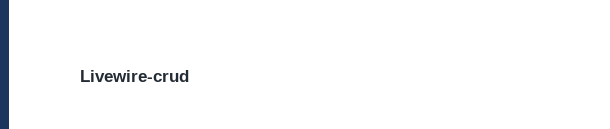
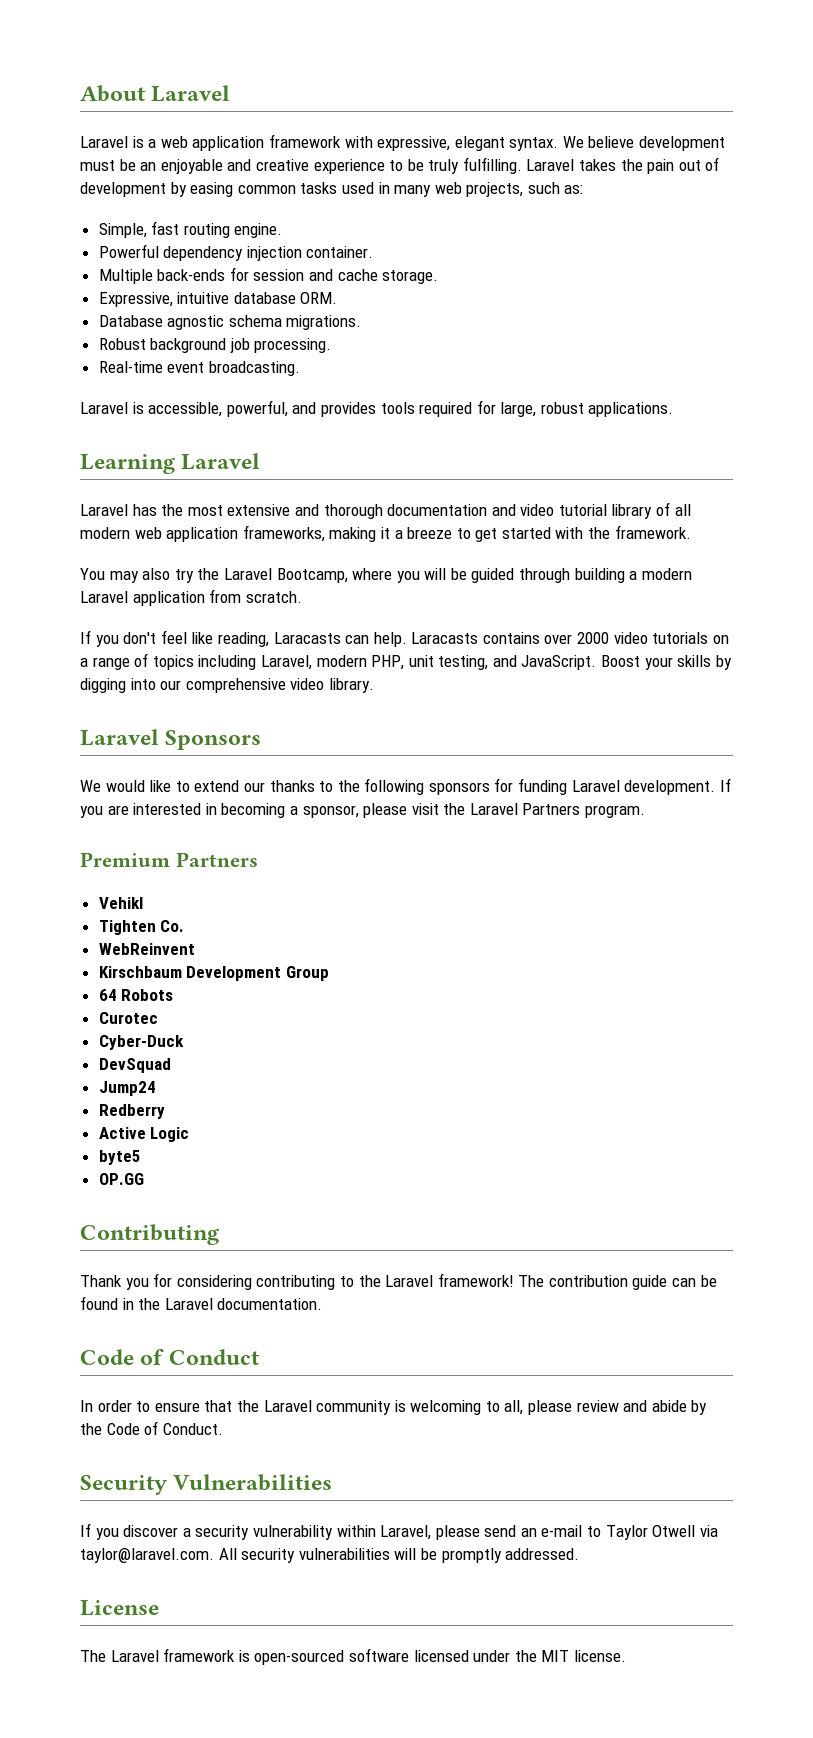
- Livewire-crud
+ About Laravel
+ Laravel is a web application framework with expressive, elegant syntax. We believe development must be an enjoyable and creative experience to be truly fulfilling. Laravel takes the pain out of development by easing common tasks used in many web projects, such as:
+ Simple, fast routing engine.
+ Powerful dependency injection container.
+ Multiple back-ends for session and cache storage.
+ Expressive, intuitive database ORM.
+ Database agnostic schema migrations.
+ Robust background job processing.
+ Real-time event broadcasting.
+ Laravel is accessible, powerful, and provides tools required for large, robust applications.
+ Learning Laravel
+ Laravel has the most extensive and thorough documentation and video tutorial library of all modern web application frameworks, making it a breeze to get started with the framework.
+ You may also try the Laravel Bootcamp, where you will be guided through building a modern Laravel application from scratch.
+ If you don't feel like reading, Laracasts can help. Laracasts contains over 2000 video tutorials on a range of topics including Laravel, modern PHP, unit testing, and JavaScript. Boost your skills by digging into our comprehensive video library.
+ Laravel Sponsors
+ We would like to extend our thanks to the following sponsors for funding Laravel development. If you are interested in becoming a sponsor, please visit the Laravel Partners program.
+ Premium Partners
+ Vehikl
+ Tighten Co.
+ WebReinvent
+ Kirschbaum Development Group
+ 64 Robots
+ Curotec
+ Cyber-Duck
+ DevSquad
+ Jump24
+ Redberry
+ Active Logic
+ byte5
+ OP.GG
+ Contributing
+ Thank you for considering contributing to the Laravel framework! The contribution guide can be found in the Laravel documentation.
+ Code of Conduct
+ In order to ensure that the Laravel community is welcoming to all, please review and abide by the Code of Conduct.
+ Security Vulnerabilities
+ If you discover a security vulnerability within Laravel, please send an e-mail to Taylor Otwell via taylor@laravel.com. All security vulnerabilities will be promptly addressed.
+ License
+ The Laravel framework is open-sourced software licensed under the MIT license.

